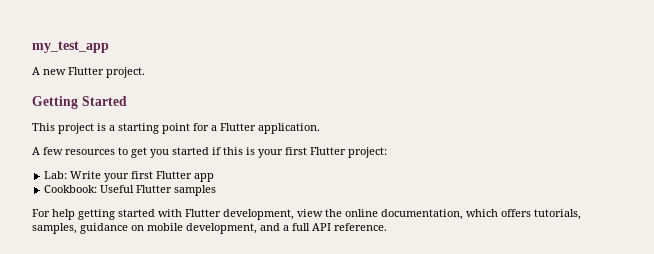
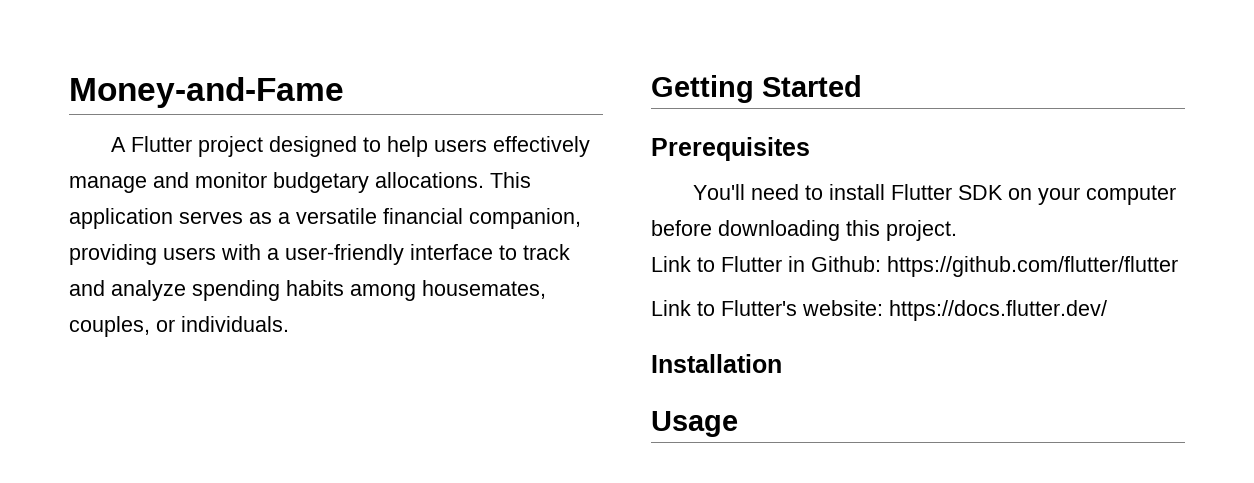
- my_test_app
- A new Flutter project.
+ Money-and-Fame
+ A Flutter project designed to help users effectively manage and monitor budgetary allocations. This application serves as a versatile financial companion, providing users with a user-friendly interface to track and analyze spending habits among housemates, couples, or individuals.
  Getting Started
- This project is a starting point for a Flutter application.
- A few resources to get you started if this is your first Flutter project:
- Lab: Write your first Flutter app
- Cookbook: Useful Flutter samples
- For help getting started with Flutter development, view the online documentation, which offers tutorials, samples, guidance on mobile development, and a full API reference.
+ Prerequisites
+ You'll need to install Flutter SDK on your computer before downloading this project.
+ Link to Flutter in Github: https://github.com/flutter/flutter
+ Link to Flutter's website: https://docs.flutter.dev/
+ Installation
+ Usage

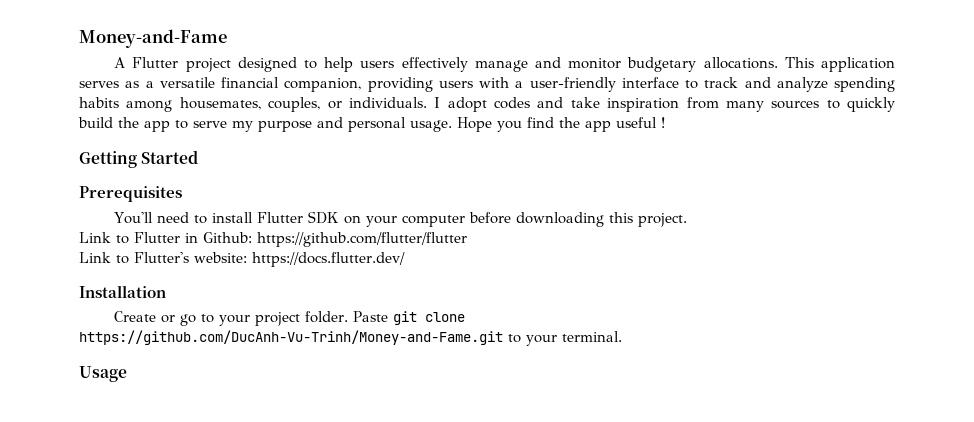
+ I adopt codes and take inspiration from many sources to quickly build the app to serve my purpose and personal usage. Hope you find the app useful !
+ Create or go to your project folder. Paste git clone https://github.com/DucAnh-Vu-Trinh/Money-and-Fame.git to your terminal.

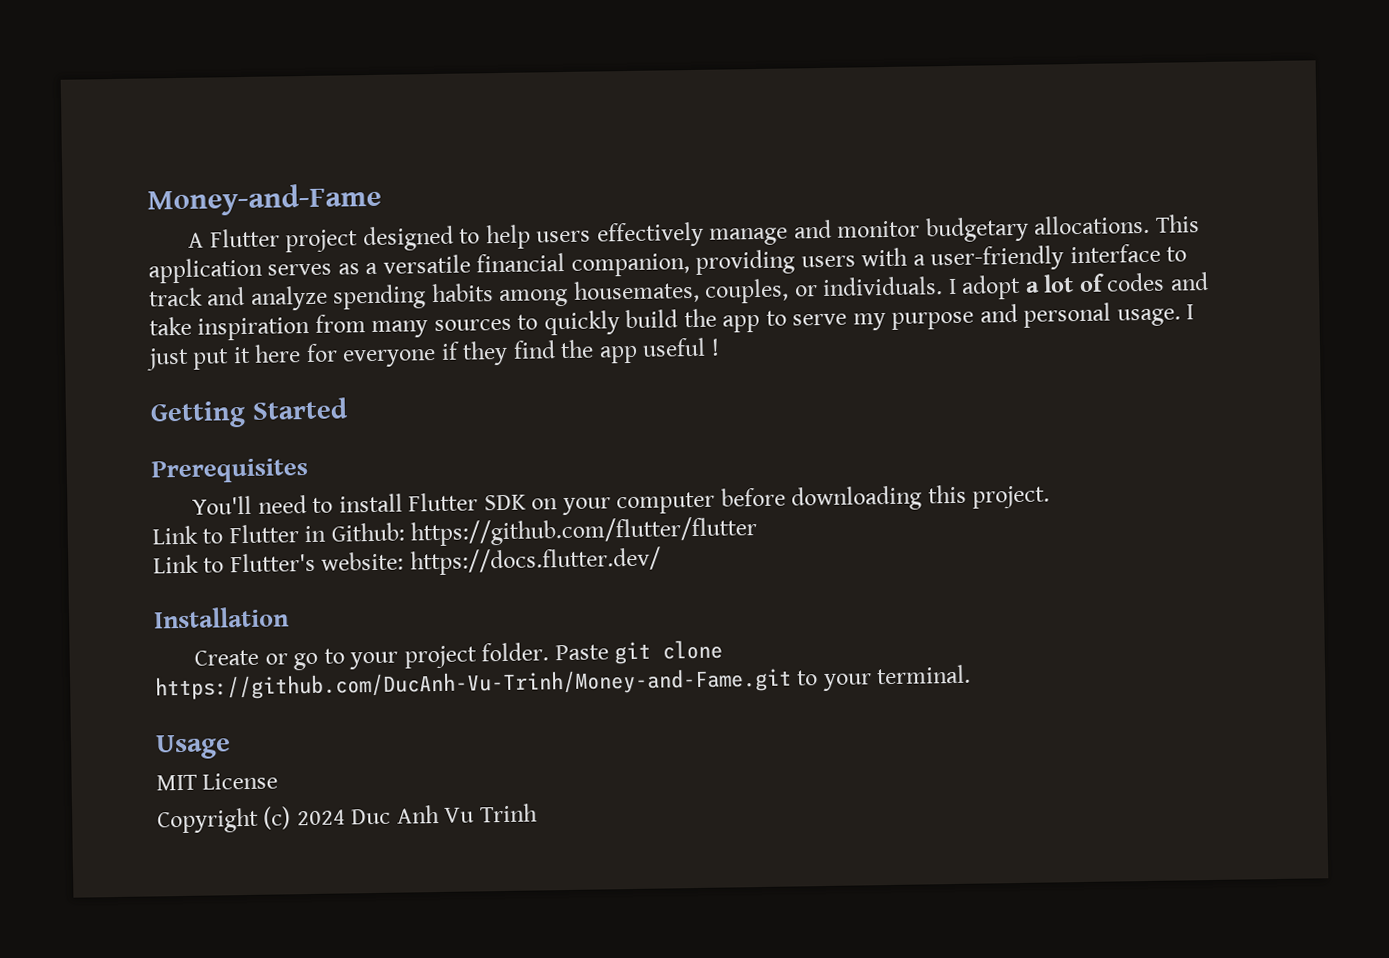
- I adopt codes and take inspiration from many sources to quickly build the app to serve my purpose and personal usage.
+ I adopt a lot of codes and take inspiration from many sources to quickly build the app to serve my purpose and personal usage.
- Hope you find the app useful !
+ I just put it here for everyone if they find the app useful !
+ MIT License
+ Copyright (c) 2024 Duc Anh Vu Trinh

